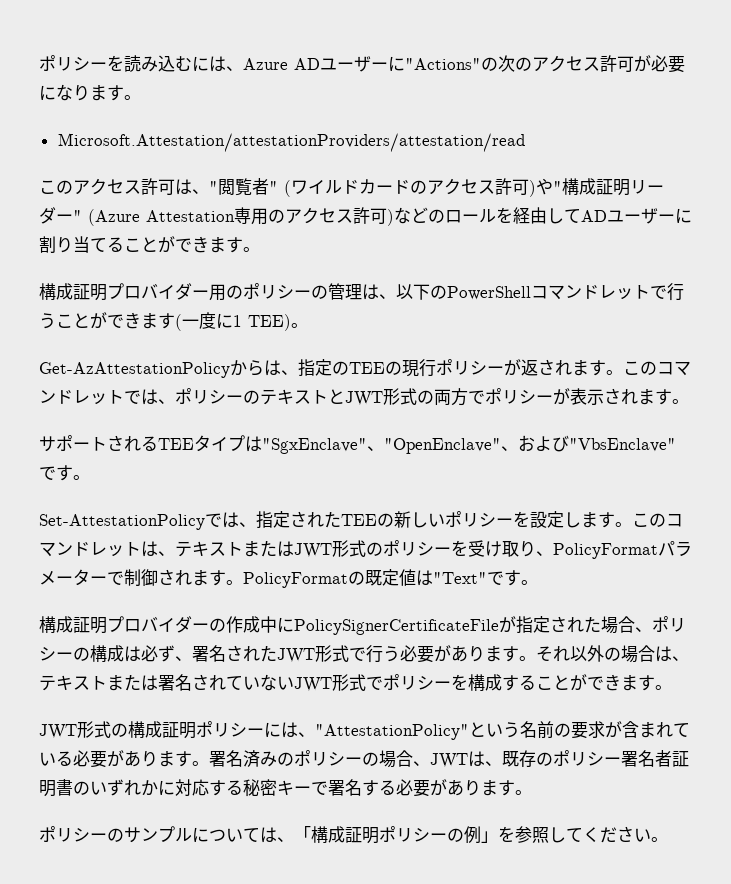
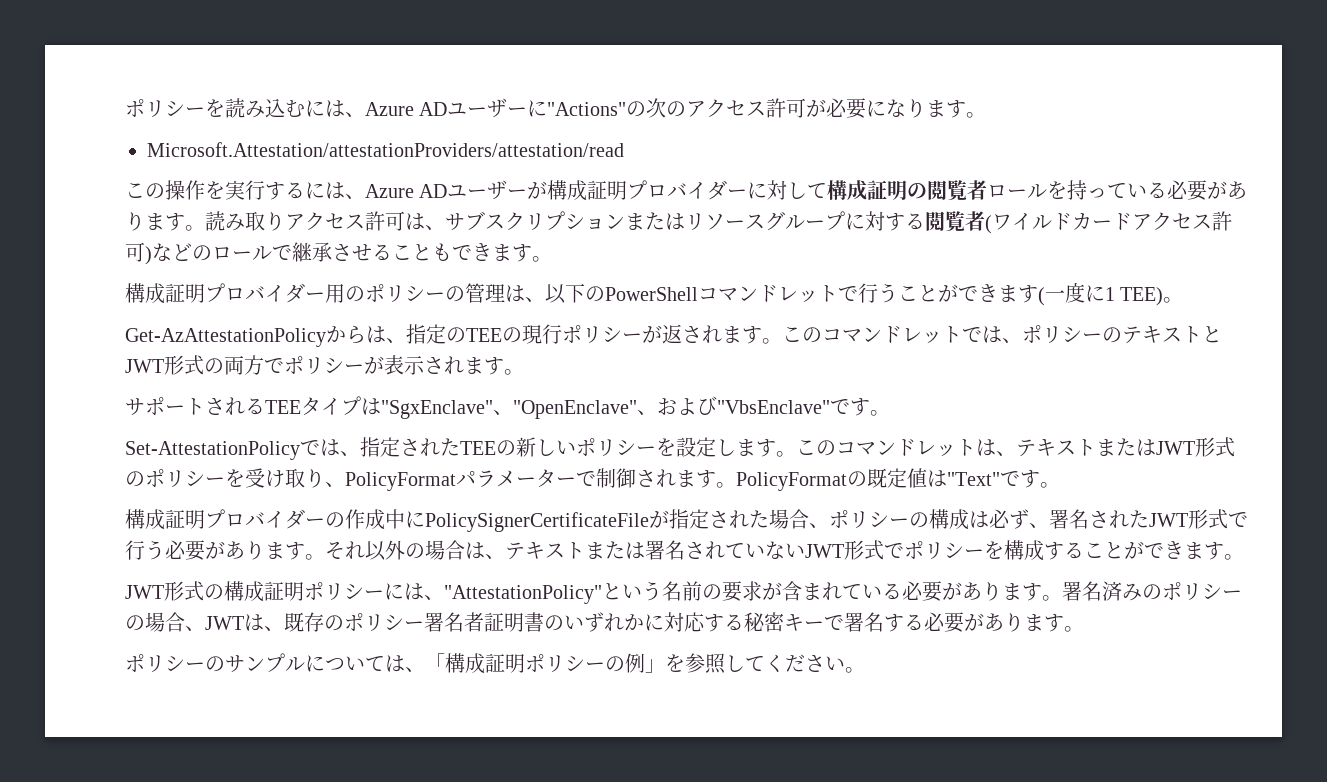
- このアクセス許可は、"閲覧者" (ワイルドカードのアクセス許可)や"構成証明リーダー" (Azure Attestation専用のアクセス許可)などのロールを経由してADユーザーに割り当てることができます。
+ この操作を実行するには、Azure ADユーザーが構成証明プロバイダーに対して構成証明の閲覧者ロールを持っている必要があります。読み取りアクセス許可は、サブスクリプションまたはリソースグループに対する閲覧者(ワイルドカードアクセス許可)などのロールで継承させることもできます。

